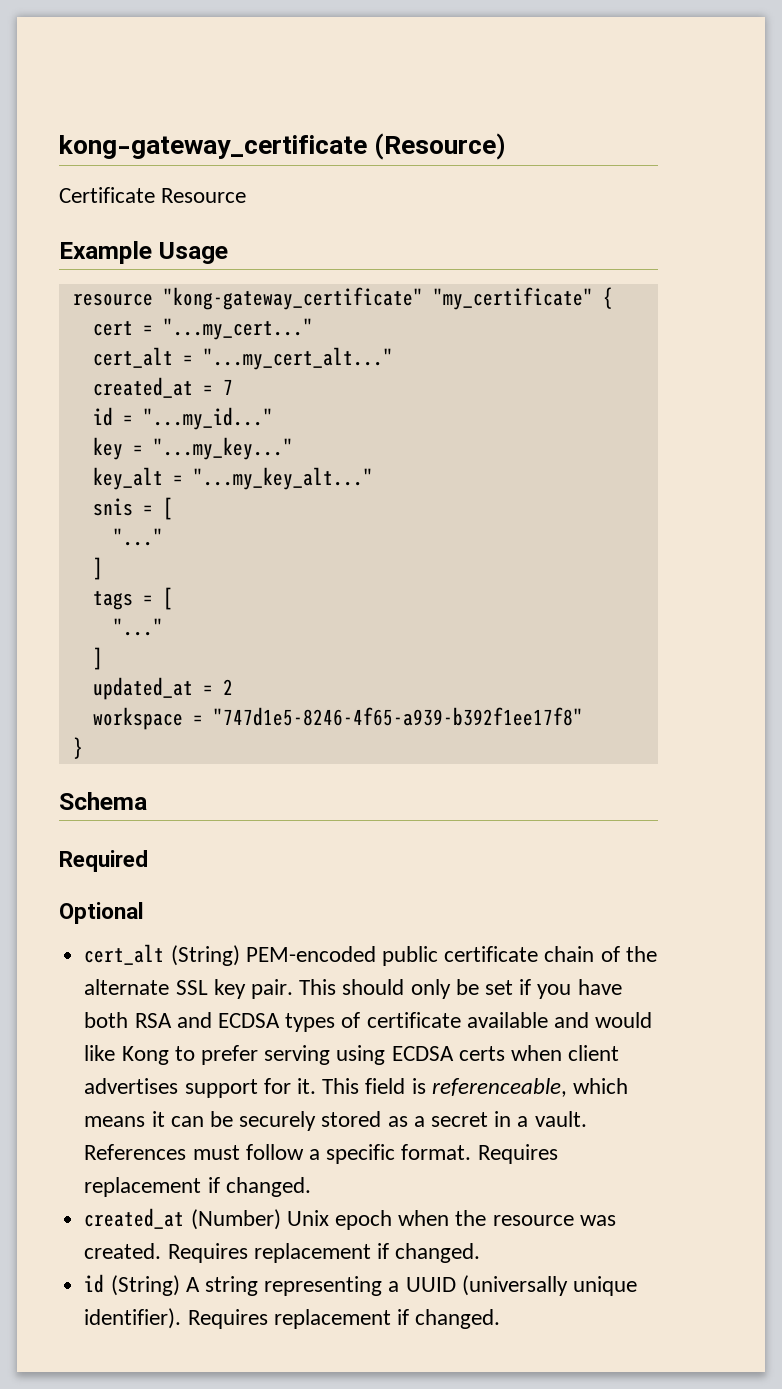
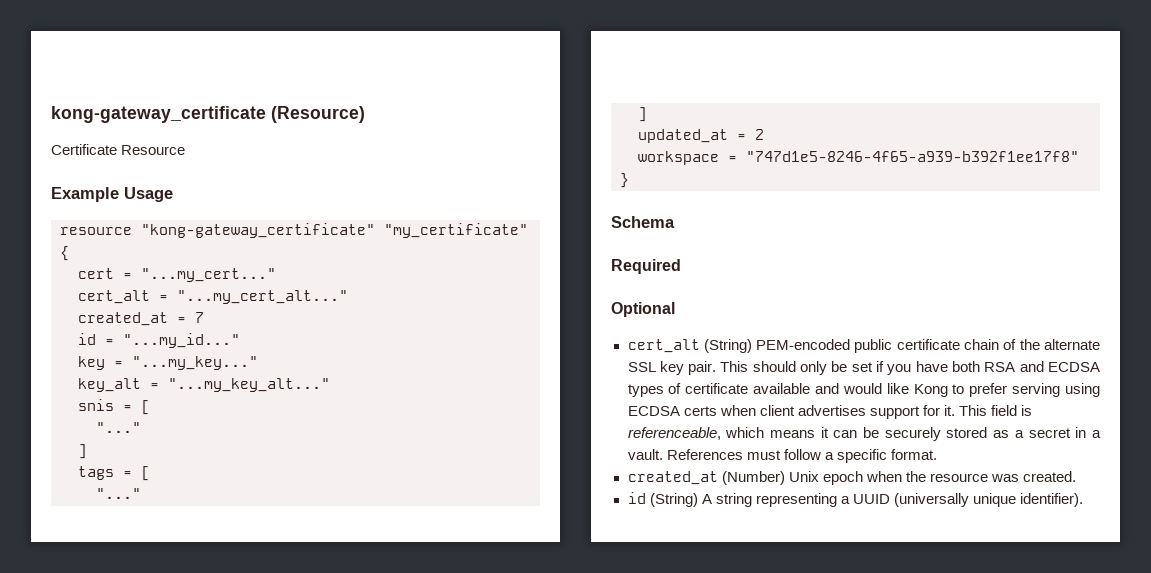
- References must follow a specific format. Requires replacement if changed.
+ References must follow a specific format.
- created_at (Number) Unix epoch when the resource was created. Requires replacement if changed.
+ created_at (Number) Unix epoch when the resource was created.
- id (String) A string representing a UUID (universally unique identifier). Requires replacement if changed.
+ id (String) A string representing a UUID (universally unique identifier).

